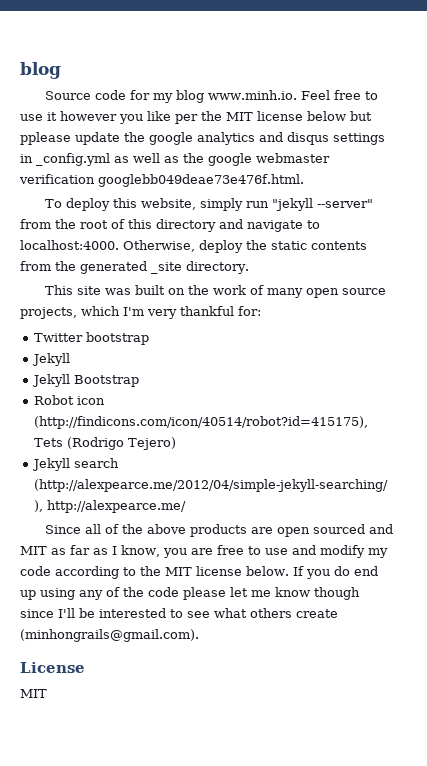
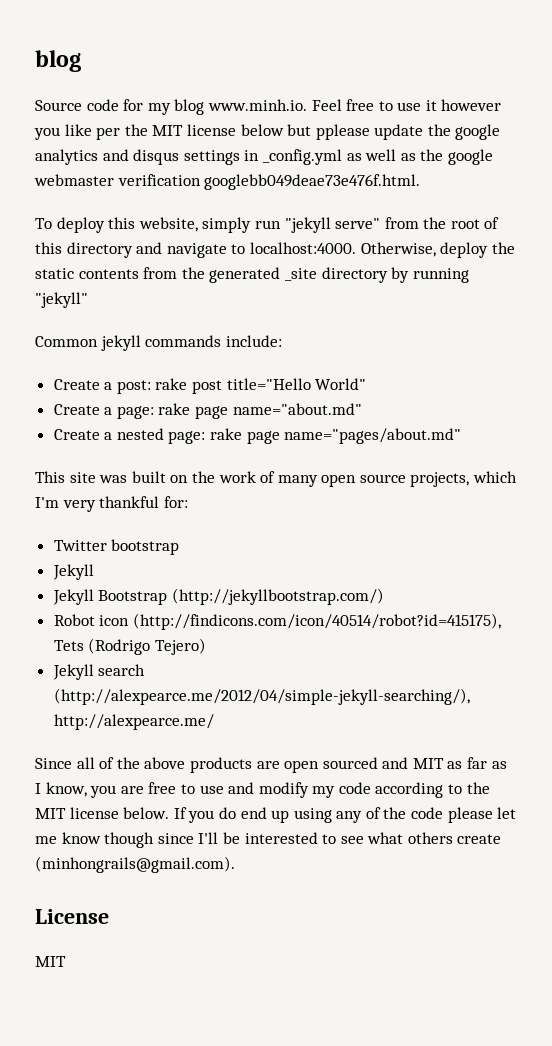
- To deploy this website, simply run "jekyll --server" from the root of this directory and navigate to localhost:4000.
+ To deploy this website, simply run "jekyll serve" from the root of this directory and navigate to localhost:4000.
- Otherwise, deploy the static contents from the generated _site directory.
+ Otherwise, deploy the static contents from the generated _site directory by running "jekyll"
+ Common jekyll commands include:
+ Create a post: rake post title="Hello World"
+ Create a page: rake page name="about.md"
+ Create a nested page: rake page name="pages/about.md"
- Jekyll Bootstrap
+ Jekyll Bootstrap (http://jekyllbootstrap.com/)

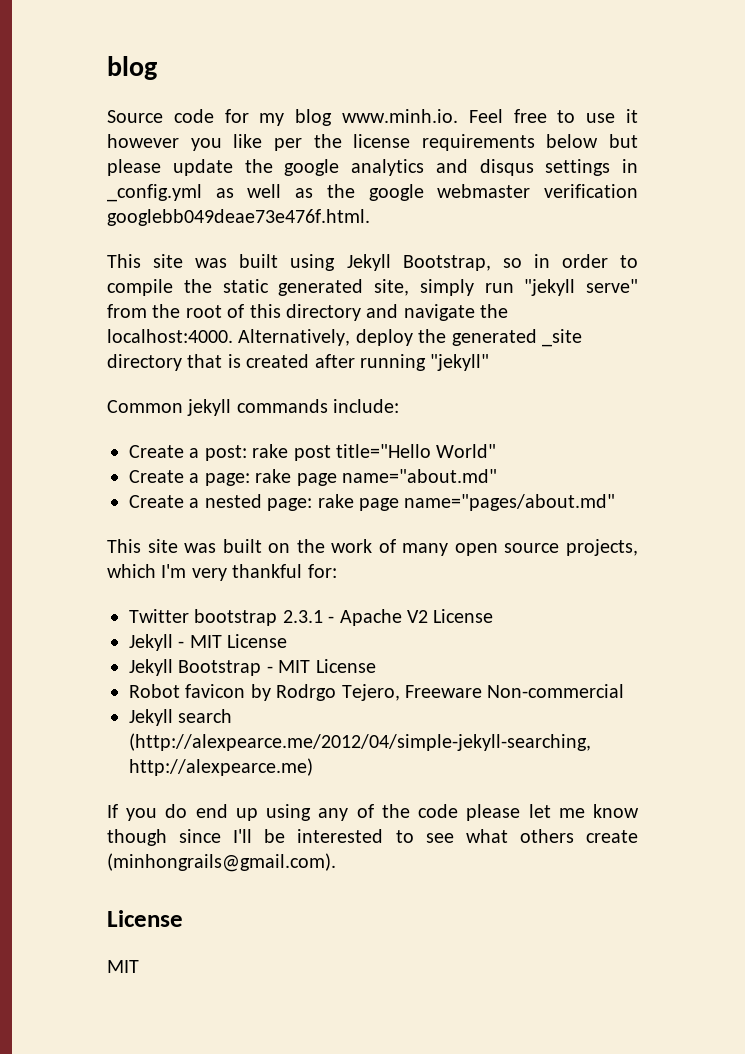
- Source code for my blog www.minh.io. Feel free to use it however you like per the MIT license below but pplease update the google analytics and disqus settings in _config.yml as well as the google webmaster verification googlebb049deae73e476f.html.
+ Source code for my blog www.minh.io. Feel free to use it however you like per the license requirements below but please update the google analytics and disqus settings in _config.yml as well as the google webmaster verification googlebb049deae73e476f.html.
- To deploy this website, simply run "jekyll serve" from the root of this directory and navigate to localhost:4000. Otherwise, deploy the static contents from the generated _site directory by running "jekyll"
+ This site was built using Jekyll Bootstrap, so in order to compile the static generated site, simply run "jekyll serve" from the root of this directory and navigate the localhost:4000. Alternatively, deploy the generated _site directory that is created after running "jekyll"
- Twitter bootstrap
- Jekyll
- Jekyll Bootstrap (http://jekyllbootstrap.com/)
- Robot icon (http://findicons.com/icon/40514/robot?id=415175), Tets (Rodrigo Tejero)
- Jekyll search (http://alexpearce.me/2012/04/simple-jekyll-searching/), http://alexpearce.me/
- Since all of the above products are open sourced and MIT as far as I know, you are free to use and modify my code according to the MIT license below. If you do end up using any of the code please let me know though since I'll be interested to see what others create (minhongrails@gmail.com).
+ Twitter bootstrap 2.3.1 - Apache V2 License
+ Jekyll - MIT License
+ Jekyll Bootstrap - MIT License
+ Robot favicon by Rodrgo Tejero, Freeware Non-commercial
+ Jekyll search (http://alexpearce.me/2012/04/simple-jekyll-searching, http://alexpearce.me)
+ If you do end up using any of the code please let me know though since I'll be interested to see what others create (minhongrails@gmail.com).

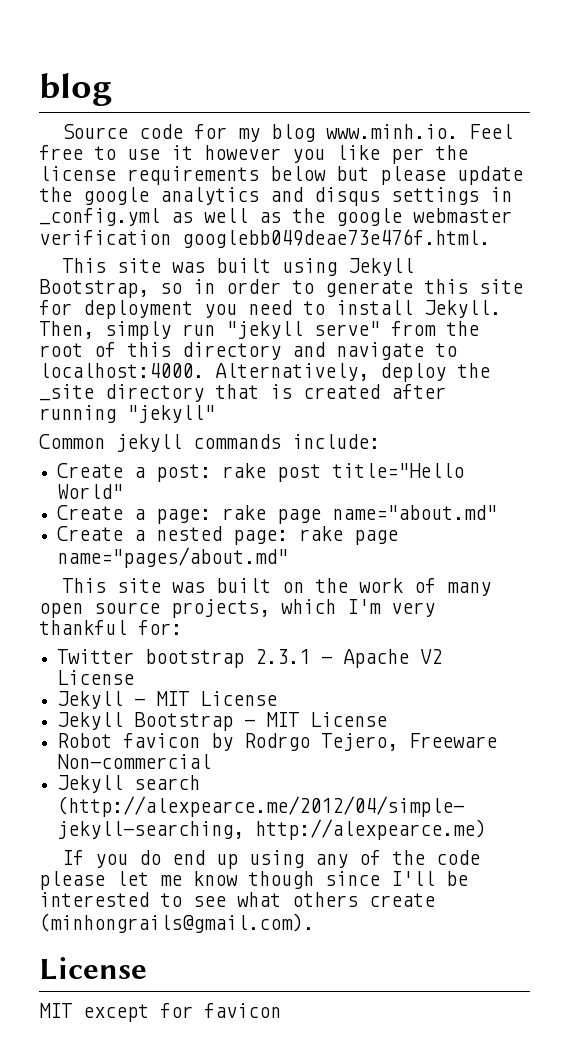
- This site was built using Jekyll Bootstrap, so in order to compile the static generated site, simply run "jekyll serve" from the root of this directory and navigate the localhost:4000.
+ This site was built using Jekyll Bootstrap, so in order to generate this site for deployment you need to install Jekyll. Then, simply run "jekyll serve" from the root of this directory and navigate to localhost:4000.
- Alternatively, deploy the generated _site directory that is created after running "jekyll"
+ Alternatively, deploy the _site directory that is created after running "jekyll"
  If you do end up using any of the code please let me know though since I'll be interested to see what others create (minhongrails@gmail.com).
  License
- MIT
+ MIT except for favicon

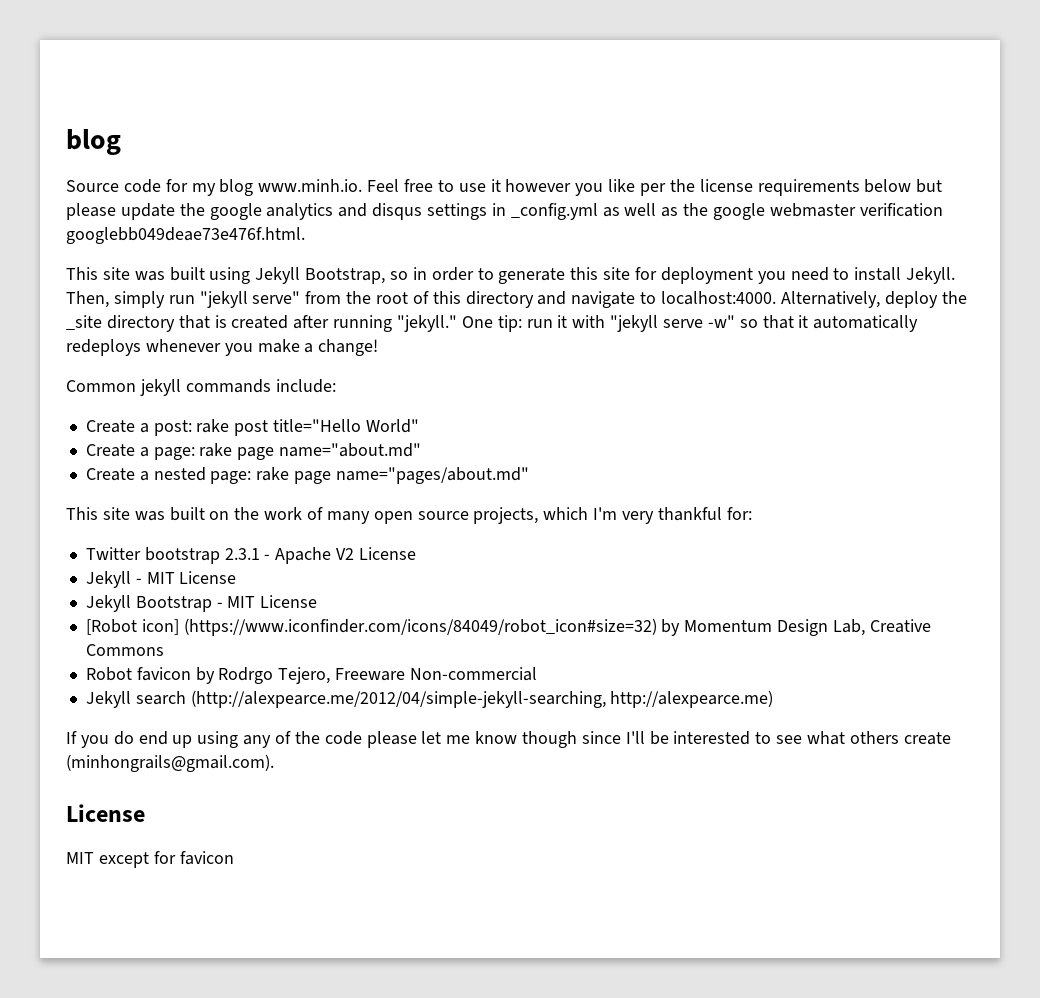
- Alternatively, deploy the _site directory that is created after running "jekyll"
+ Alternatively, deploy the _site directory that is created after running "jekyll." One tip: run it with "jekyll serve -w" so that it automatically redeploys whenever you make a change!
+ [Robot icon] (https://www.iconfinder.com/icons/84049/robot_icon#size=32) by Momentum Design Lab, Creative Commons

